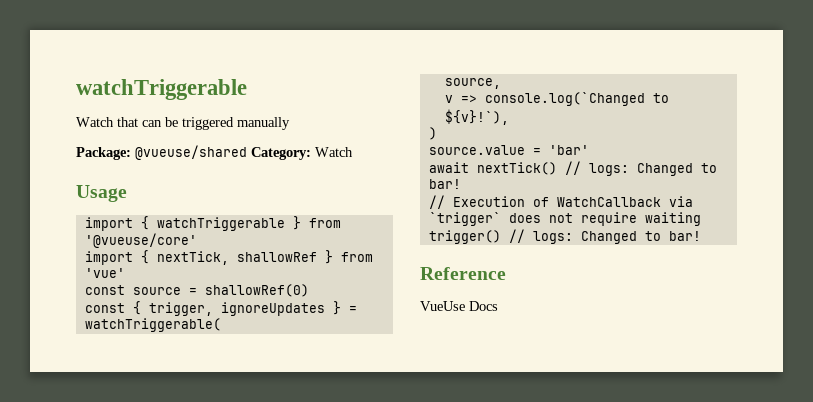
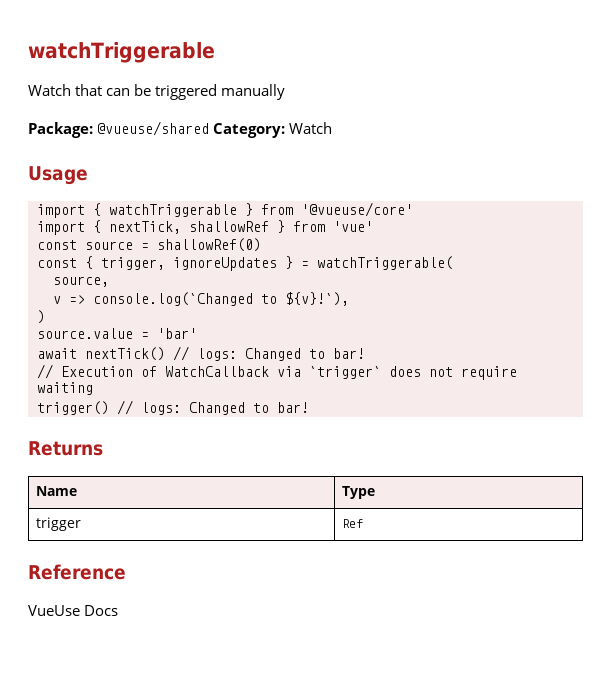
+ Returns
+ Name | Type
+ trigger | Ref

